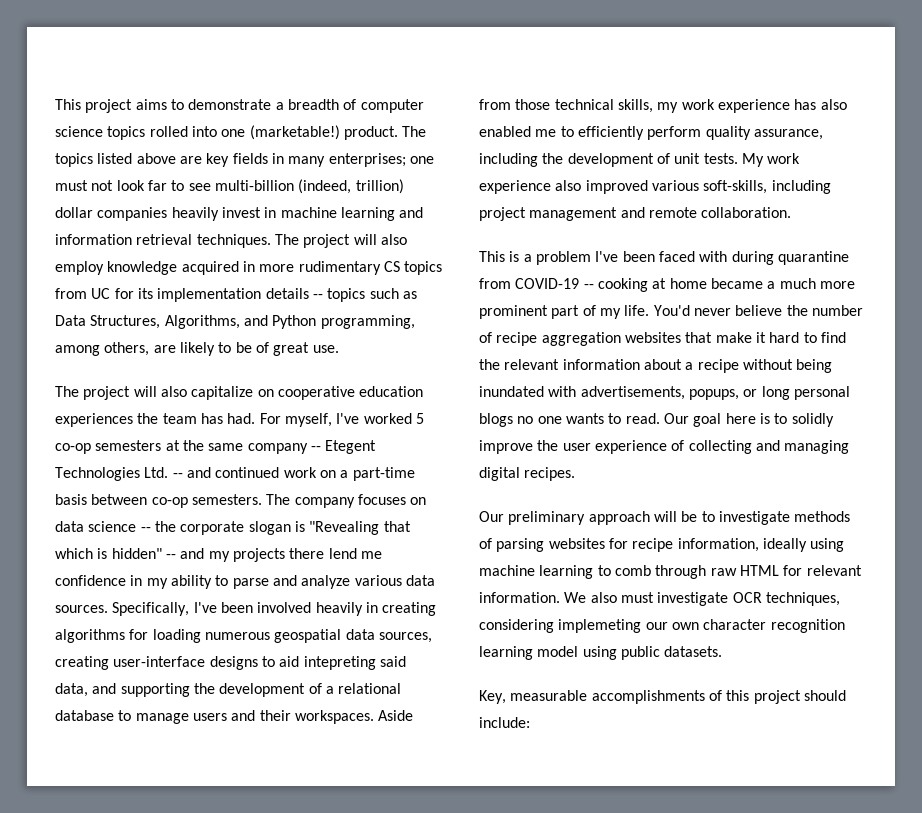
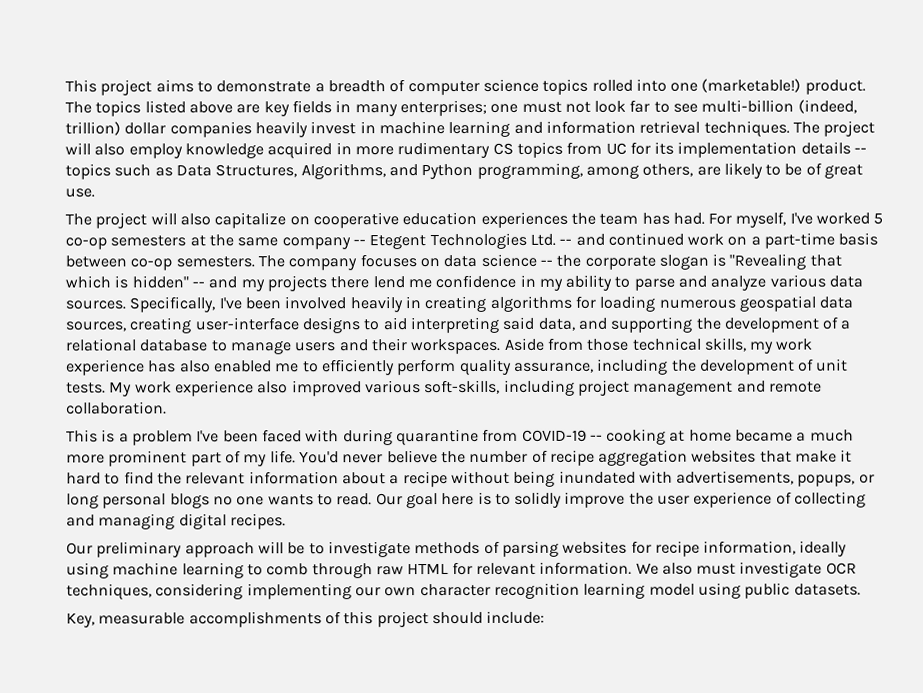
- Specifically, I've been involved heavily in creating algorithms for loading numerous geospatial data sources, creating user-interface designs to aid intepreting said data, and supporting the development of a relational database to manage users and their workspaces.
+ Specifically, I've been involved heavily in creating algorithms for loading numerous geospatial data sources, creating user-interface designs to aid interpreting said data, and supporting the development of a relational database to manage users and their workspaces.
- We also must investigate OCR techniques, considering implemeting our own character recognition learning model using public datasets.
+ We also must investigate OCR techniques, considering implementing our own character recognition learning model using public datasets.

